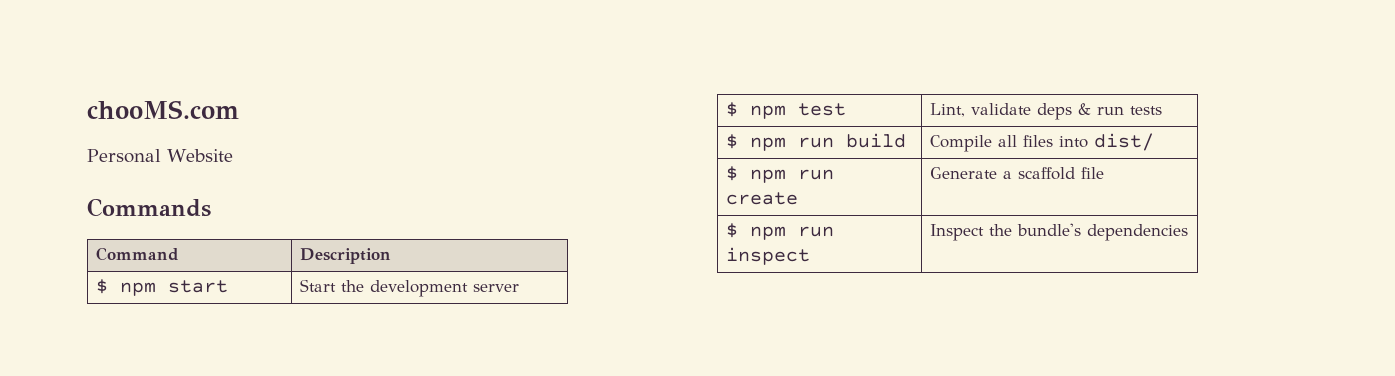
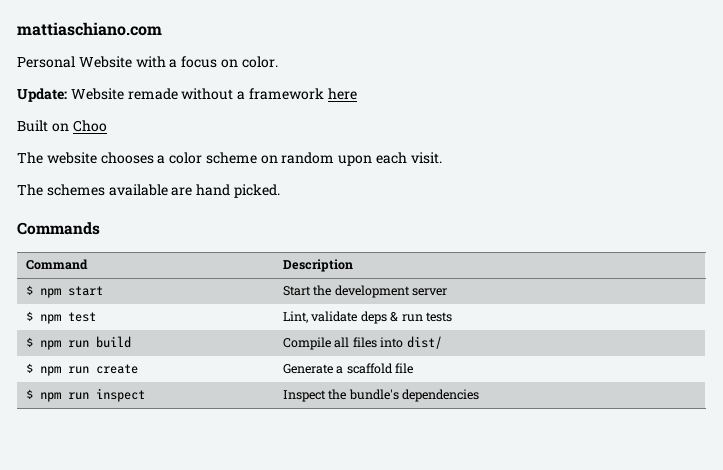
- chooMS.com
+ mattiaschiano.com
- Personal Website
+ Personal Website with a focus on color.
+ Update: Website remade without a framework here
+ Built on Choo
+ The website chooses a color scheme on random upon each visit.
+ The schemes available are hand picked.

